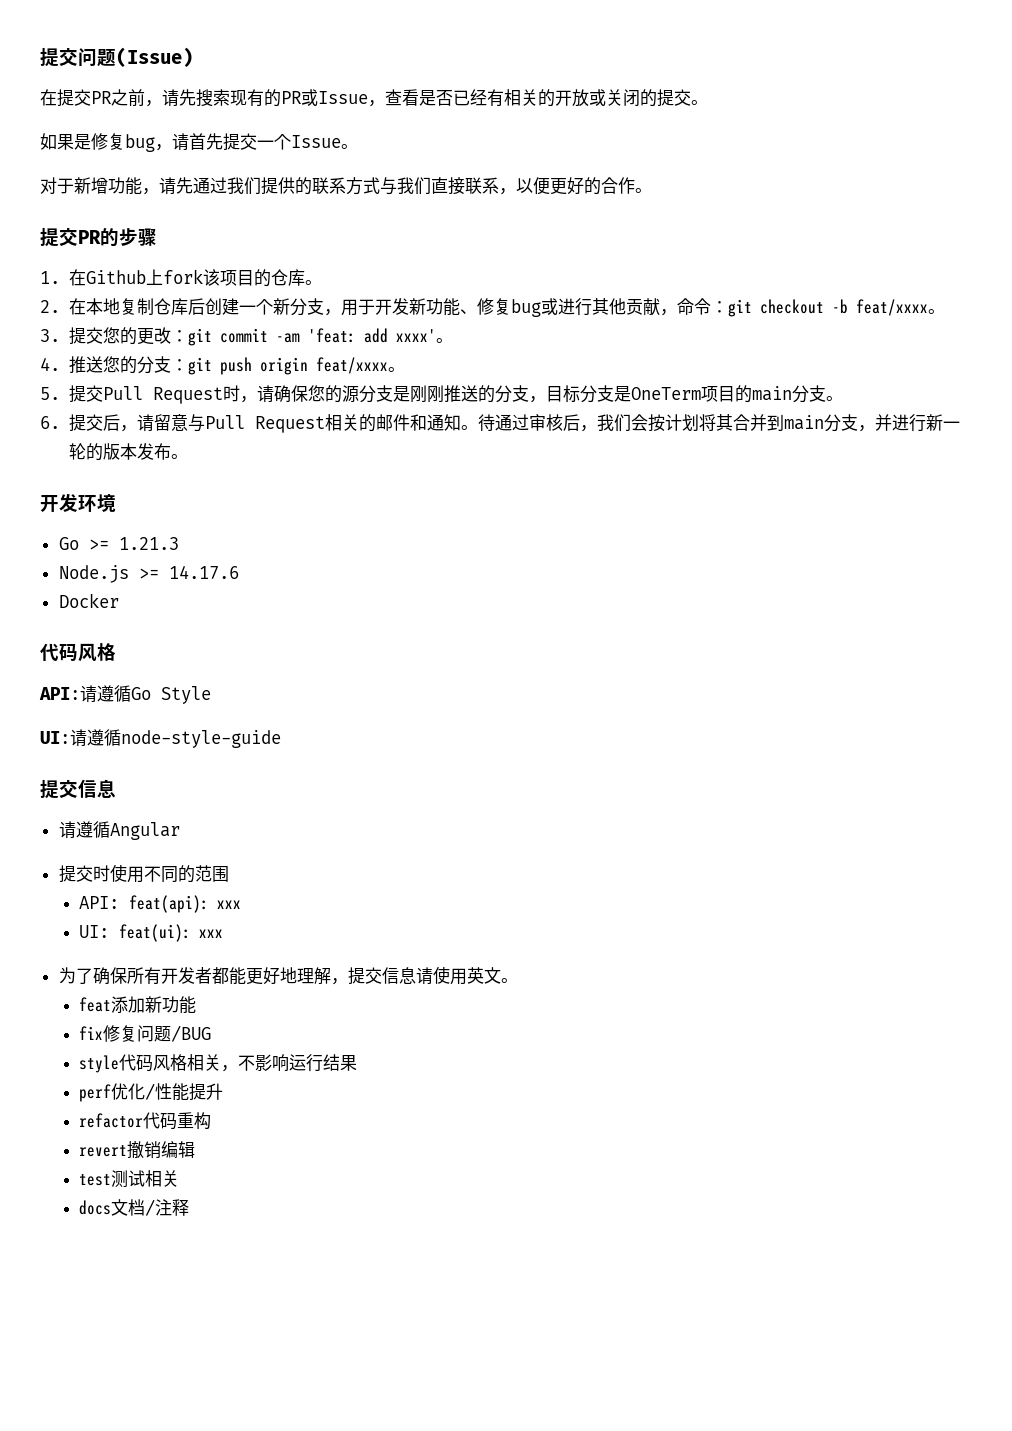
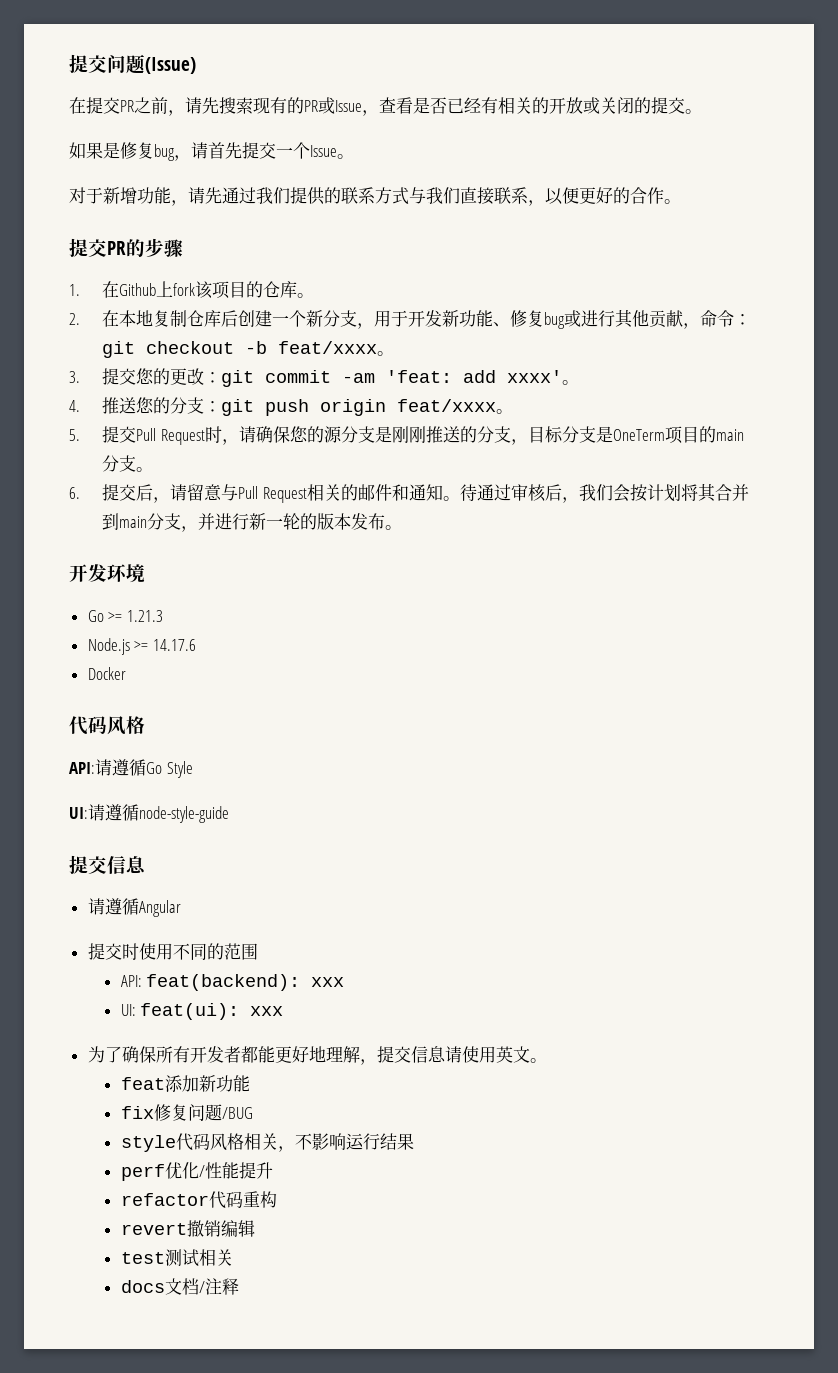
- API: feat(api): xxx
+ API: feat(backend): xxx

